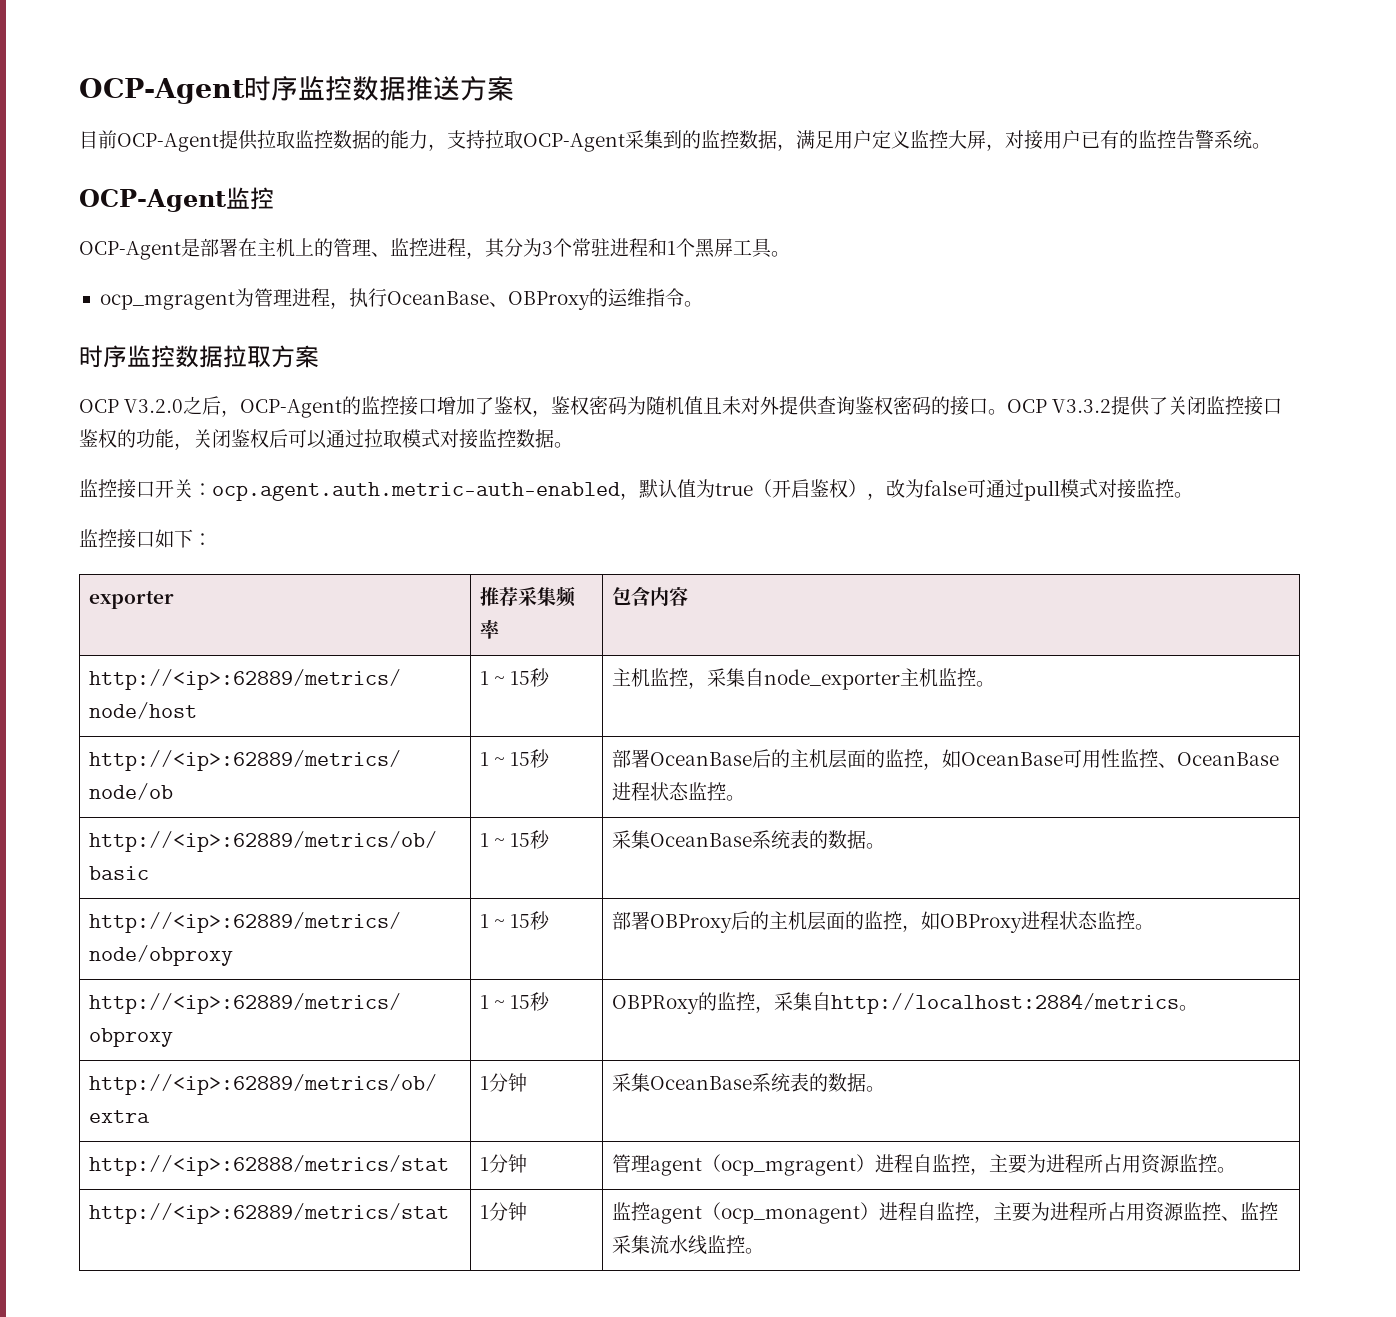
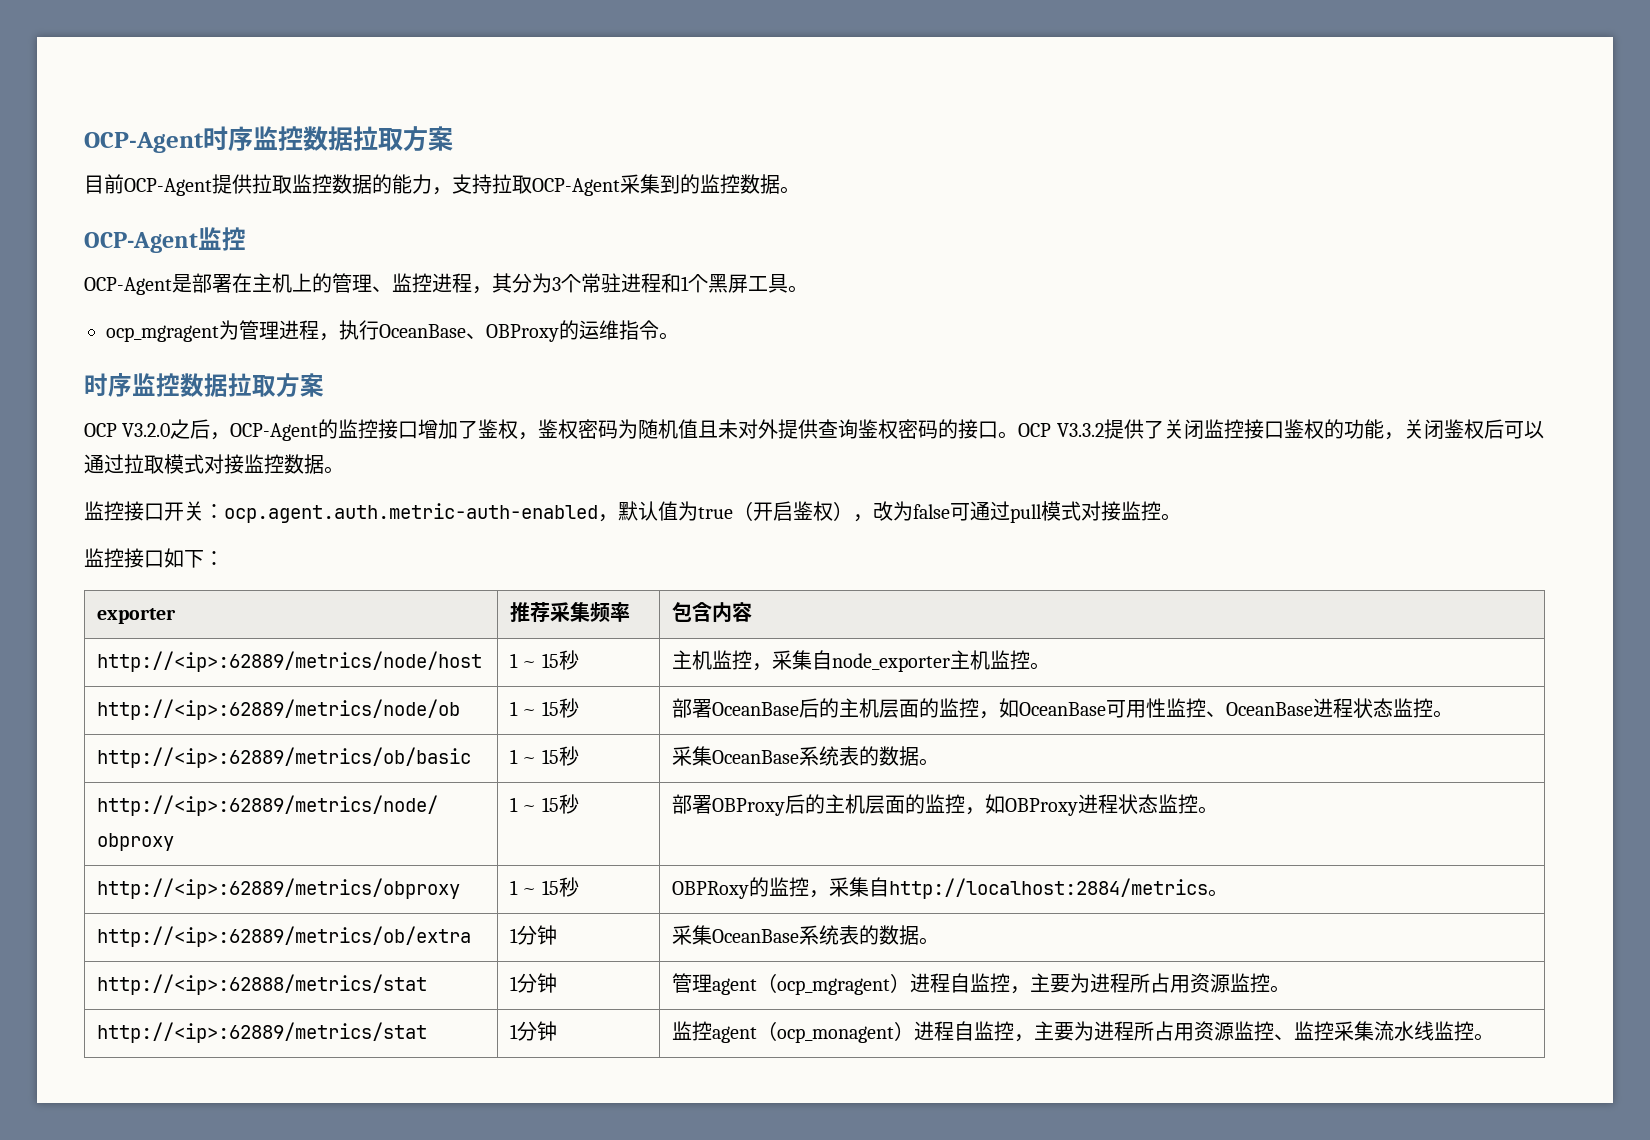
- OCP-Agent时序监控数据推送方案
+ OCP-Agent时序监控数据拉取方案
- 目前OCP-Agent提供拉取监控数据的能力，支持拉取OCP-Agent采集到的监控数据，满足用户定义监控大屏，对接用户已有的监控告警系统。
+ 目前OCP-Agent提供拉取监控数据的能力，支持拉取OCP-Agent采集到的监控数据。

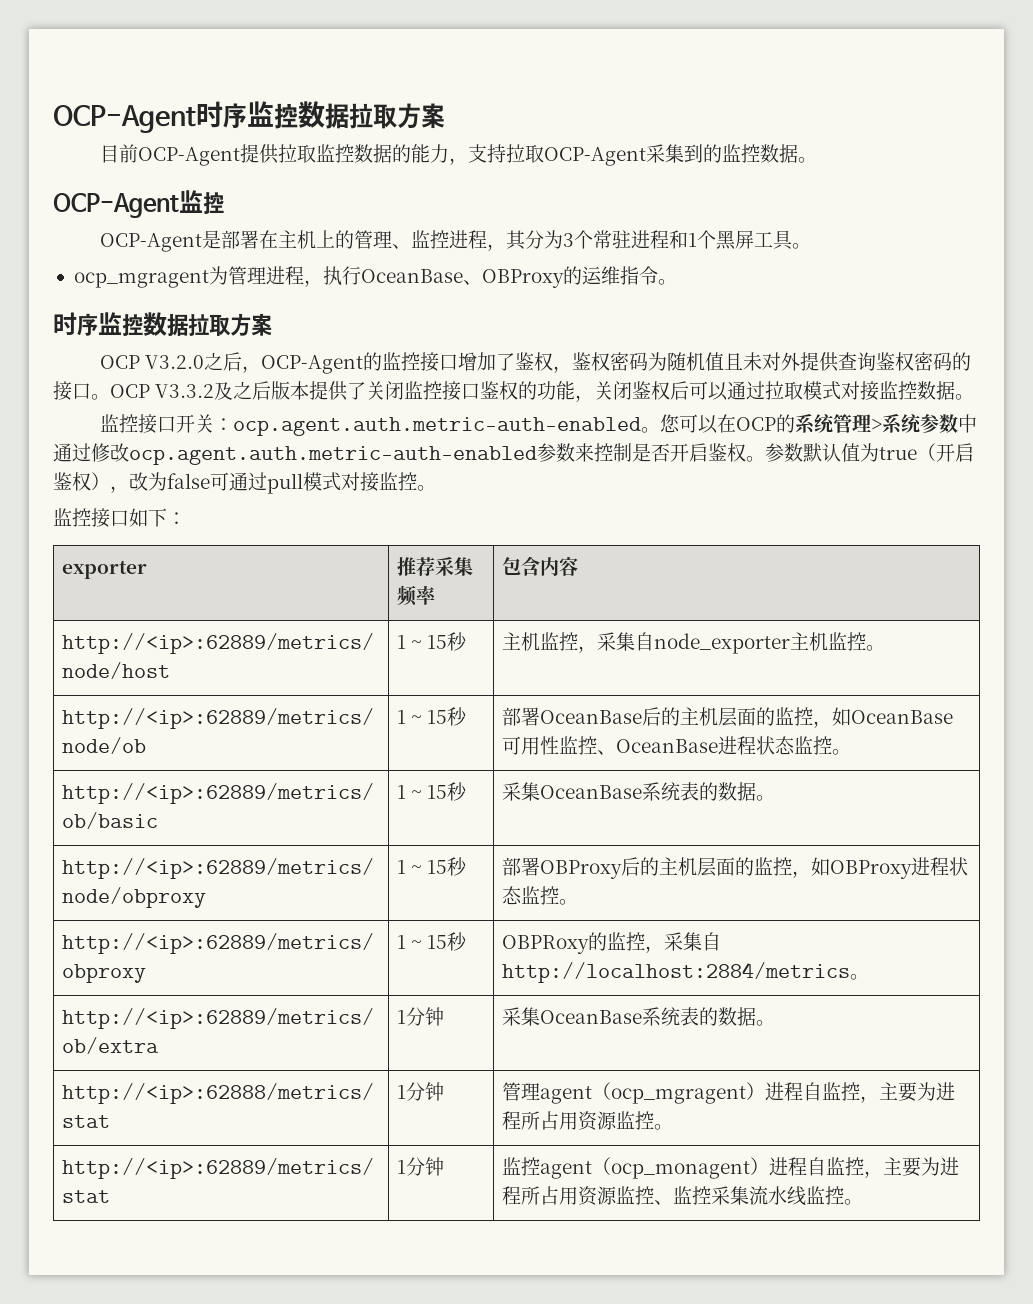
- OCP V3.3.2提供了关闭监控接口鉴权的功能，关闭鉴权后可以通过拉取模式对接监控数据。
+ OCP V3.3.2及之后版本提供了关闭监控接口鉴权的功能，关闭鉴权后可以通过拉取模式对接监控数据。
- 监控接口开关：ocp.agent.auth.metric-auth-enabled，默认值为true（开启鉴权），改为false可通过pull模式对接监控。
+ 监控接口开关：ocp.agent.auth.metric-auth-enabled。您可以在OCP的系统管理>系统参数中通过修改ocp.agent.auth.metric-auth-enabled参数来控制是否开启鉴权。参数默认值为true（开启鉴权），改为false可通过pull模式对接监控。

